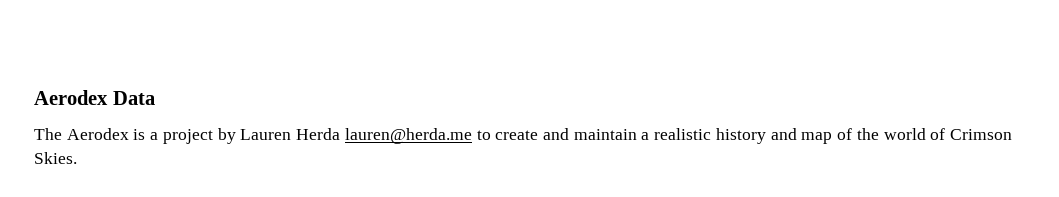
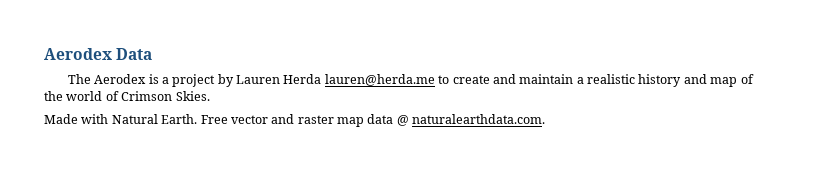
+ Made with Natural Earth. Free vector and raster map data @ naturalearthdata.com.

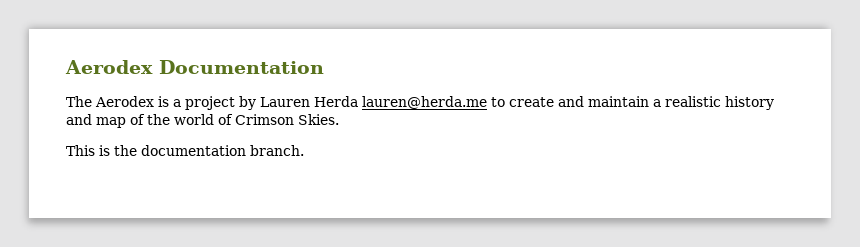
- Aerodex Data
+ Aerodex Documentation
- Made with Natural Earth. Free vector and raster map data @ naturalearthdata.com.
+ This is the documentation branch.

